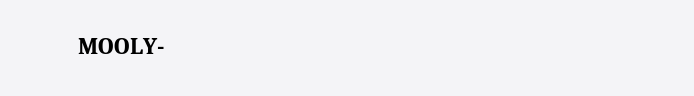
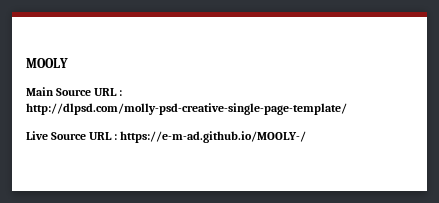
- MOOLY-
+ MOOLY
+ Main Source URL : http://dlpsd.com/molly-psd-creative-single-page-template/
+ Live Source URL : https://e-m-ad.github.io/MOOLY-/

